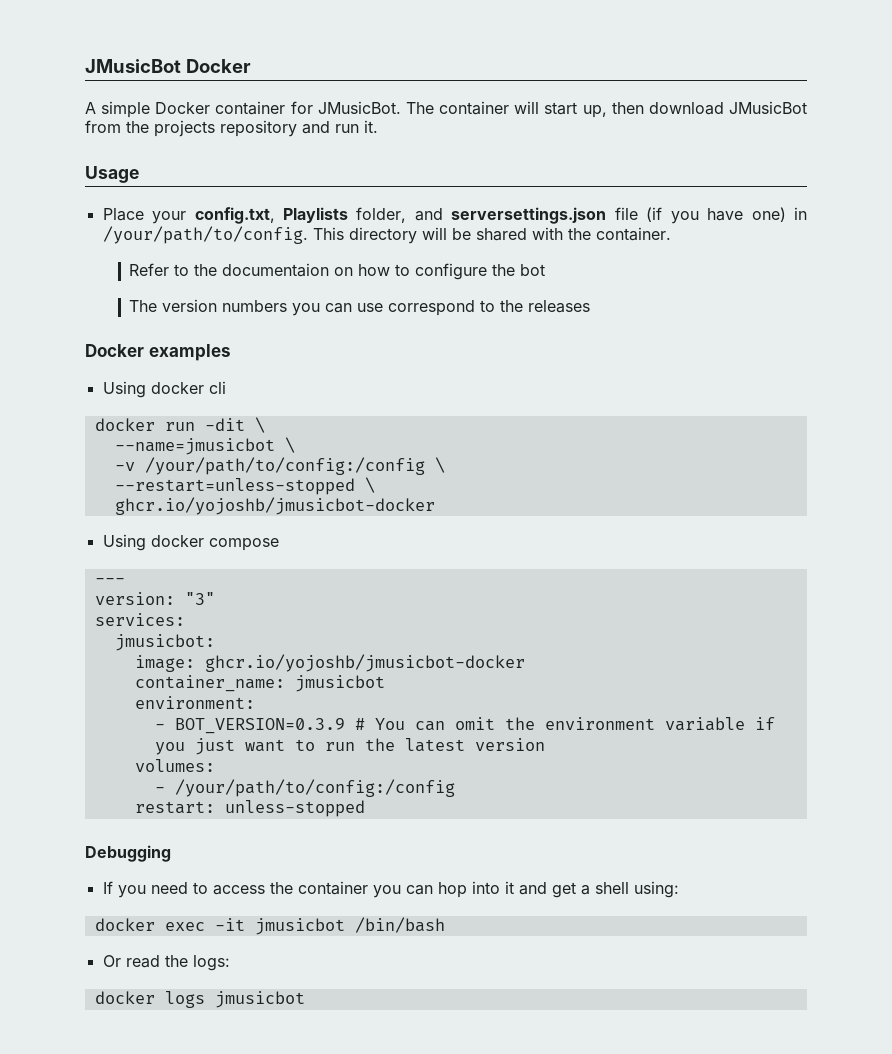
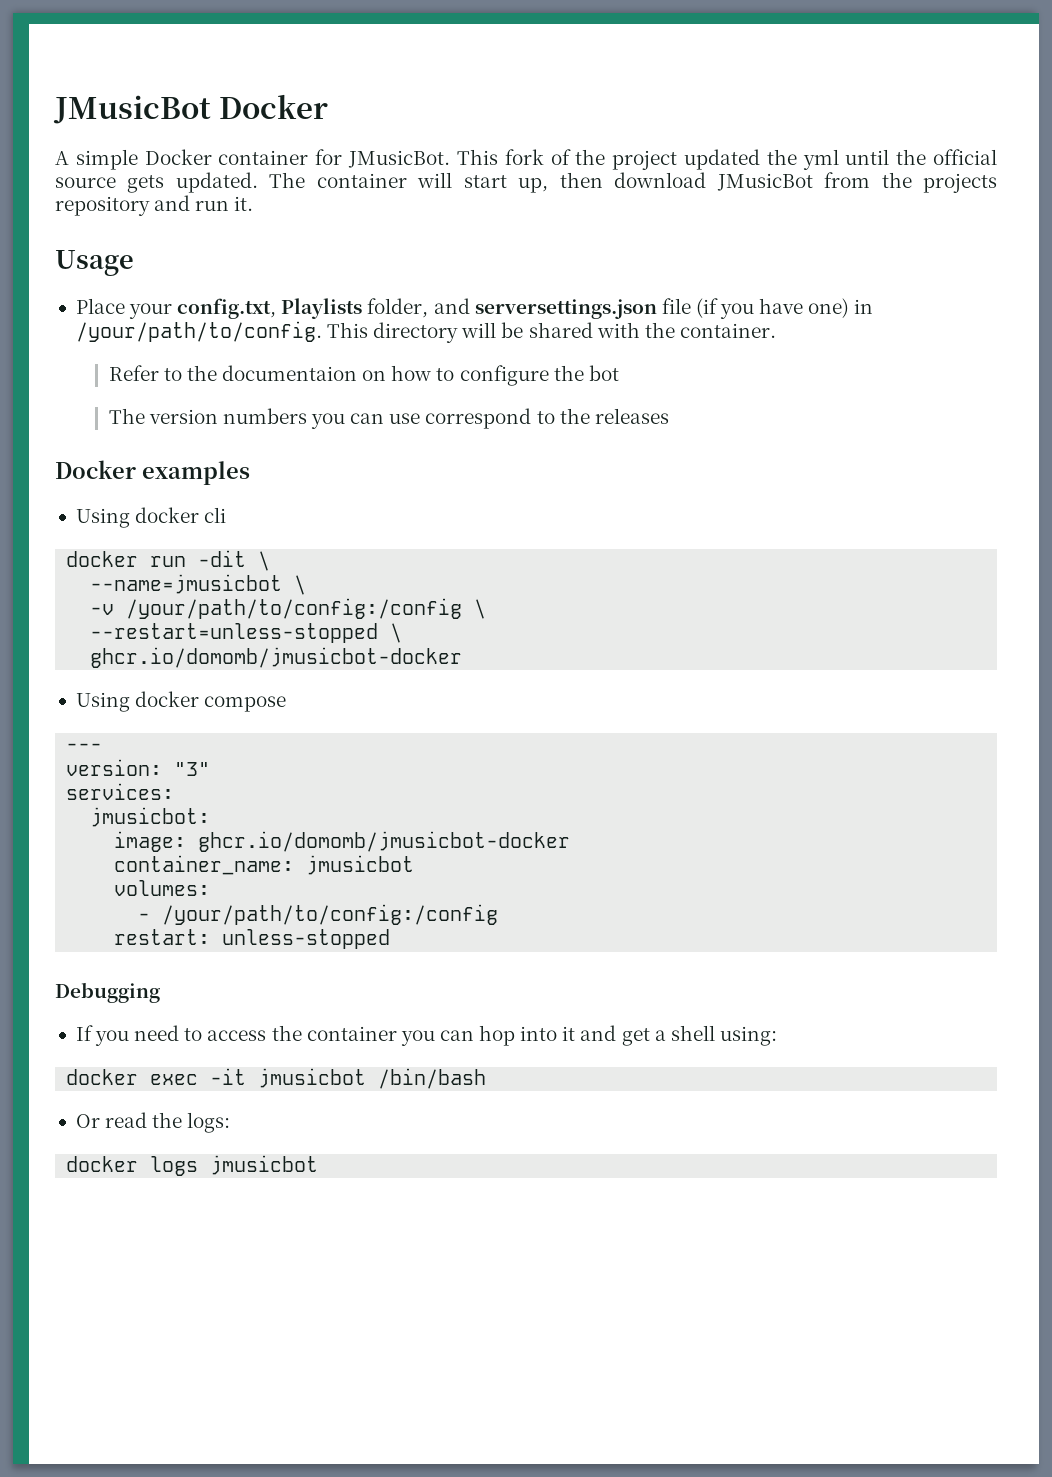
+ This fork of the project updated the yml until the official source gets updated.
  --restart=unless-stopped \
- ghcr.io/yojoshb/jmusicbot-docker
+ ghcr.io/domomb/jmusicbot-docker
- image: ghcr.io/yojoshb/jmusicbot-docker
+ image: ghcr.io/domomb/jmusicbot-docker
- environment:
- - BOT_VERSION=0.3.9 # You can omit the environment variable if you just want to run the latest version

